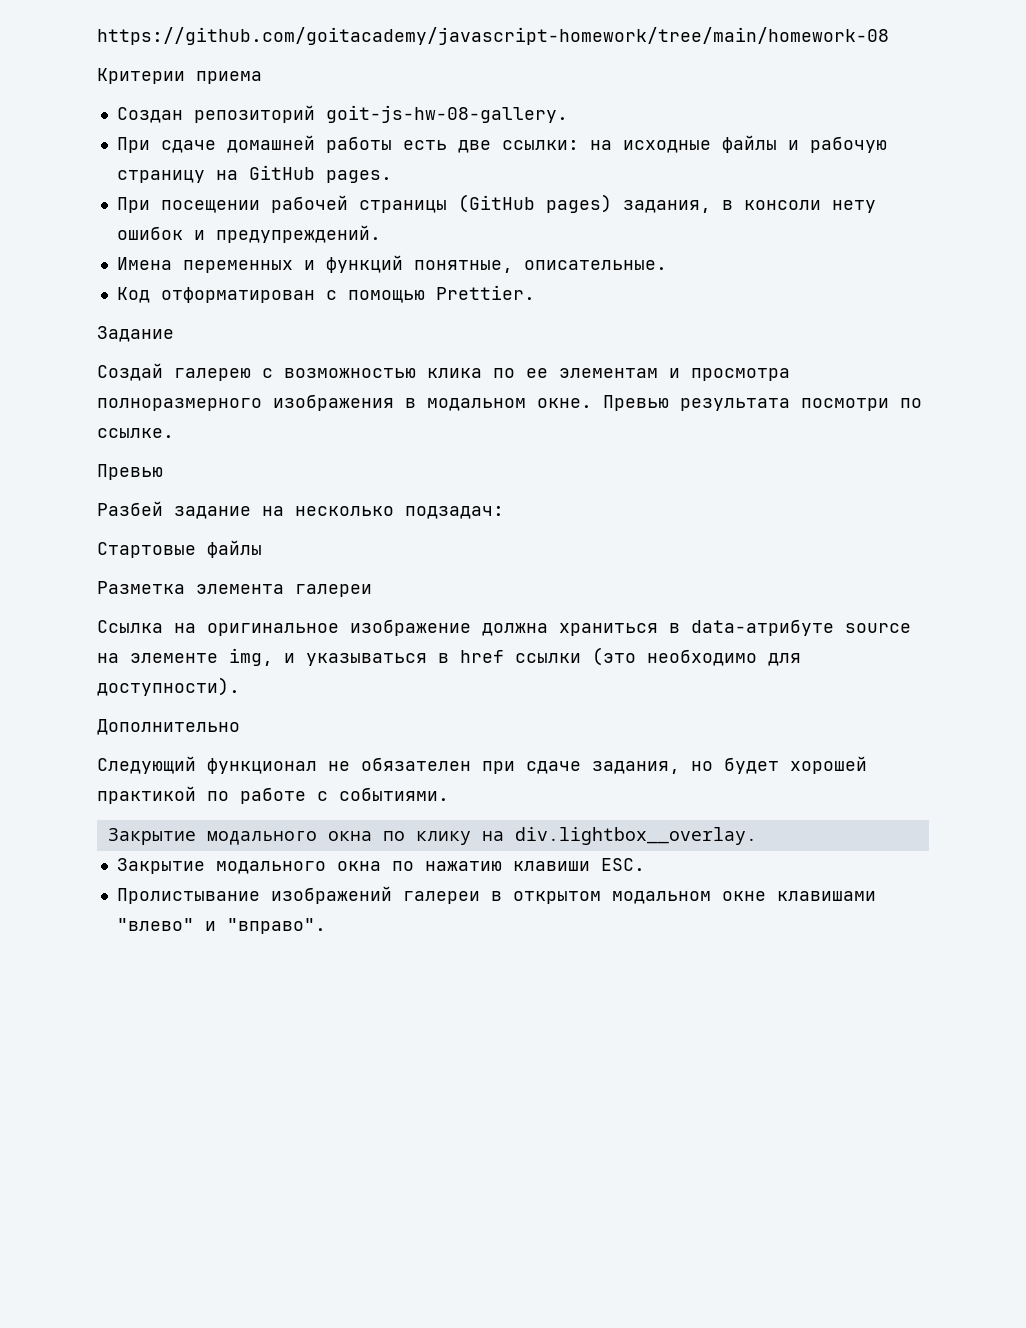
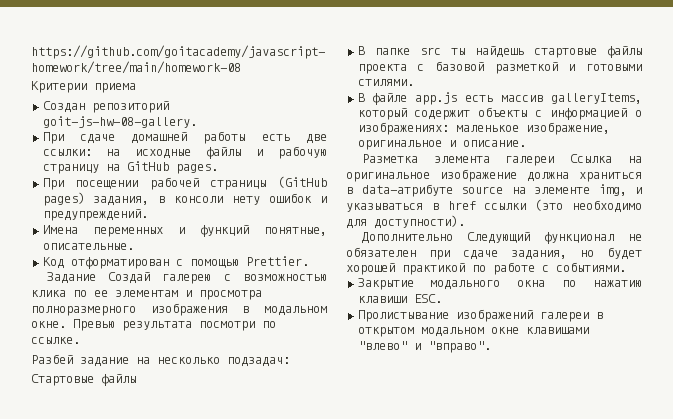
- Задание
- Создай галерею с возможностью клика по ее элементам и просмотра полноразмерного изображения в модальном окне.
+ Задание Создай галерею с возможностью клика по ее элементам и просмотра полноразмерного изображения в модальном окне.
  Превью результата посмотри по ссылке.
- Превью
+ В папке src ты найдешь стартовые файлы проекта с базовой разметкой и готовыми стилями.
+ В файле app.js есть массив galleryItems, который содержит объекты с информацией о изображениях: маленькое изображение, оригинальное и описание.
- Разметка элемента галереи
- Ссылка на оригинальное изображение должна храниться в data-атрибуте source на элементе img, и указываться в href ссылки (это необходимо для доступности).
+ Разметка элемента галереи Ссылка на оригинальное изображение должна храниться в data-атрибуте source на элементе img, и указываться в href ссылки (это необходимо для доступности).
- Дополнительно
- Следующий функционал не обязателен при сдаче задания, но будет хорошей практикой по работе с событиями.
+ Дополнительно Следующий функционал не обязателен при сдаче задания, но будет хорошей практикой по работе с событиями.
- Закрытие модального окна по клику на div.lightbox__overlay.

